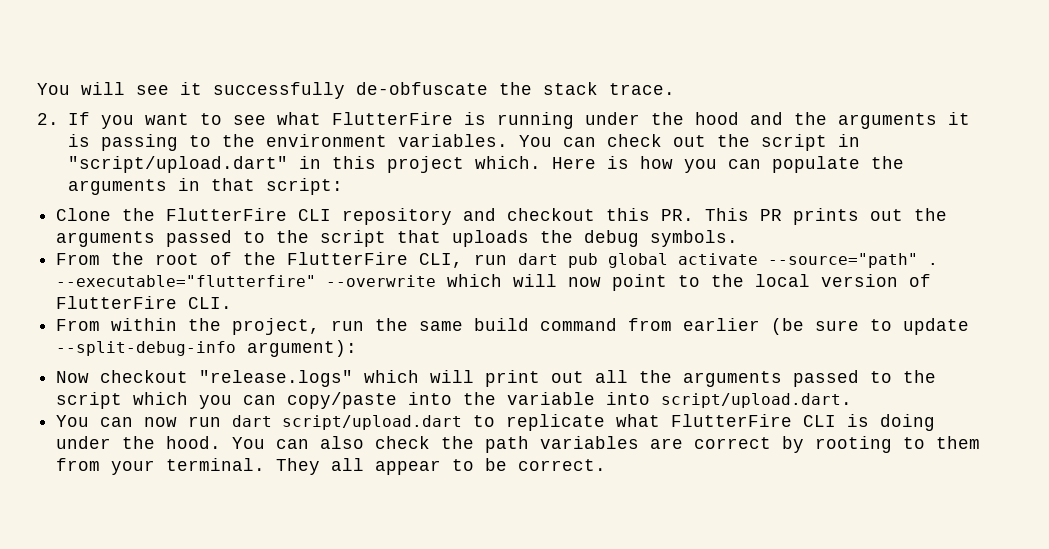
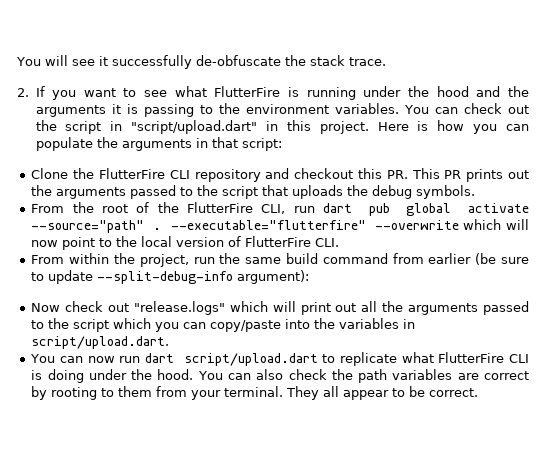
- You can check out the script in "script/upload.dart" in this project which.
+ You can check out the script in "script/upload.dart" in this project.
- Now checkout "release.logs" which will print out all the arguments passed to the script which you can copy/paste into the variable into script/upload.dart.
+ Now check out "release.logs" which will print out all the arguments passed to the script which you can copy/paste into the variables in script/upload.dart.

